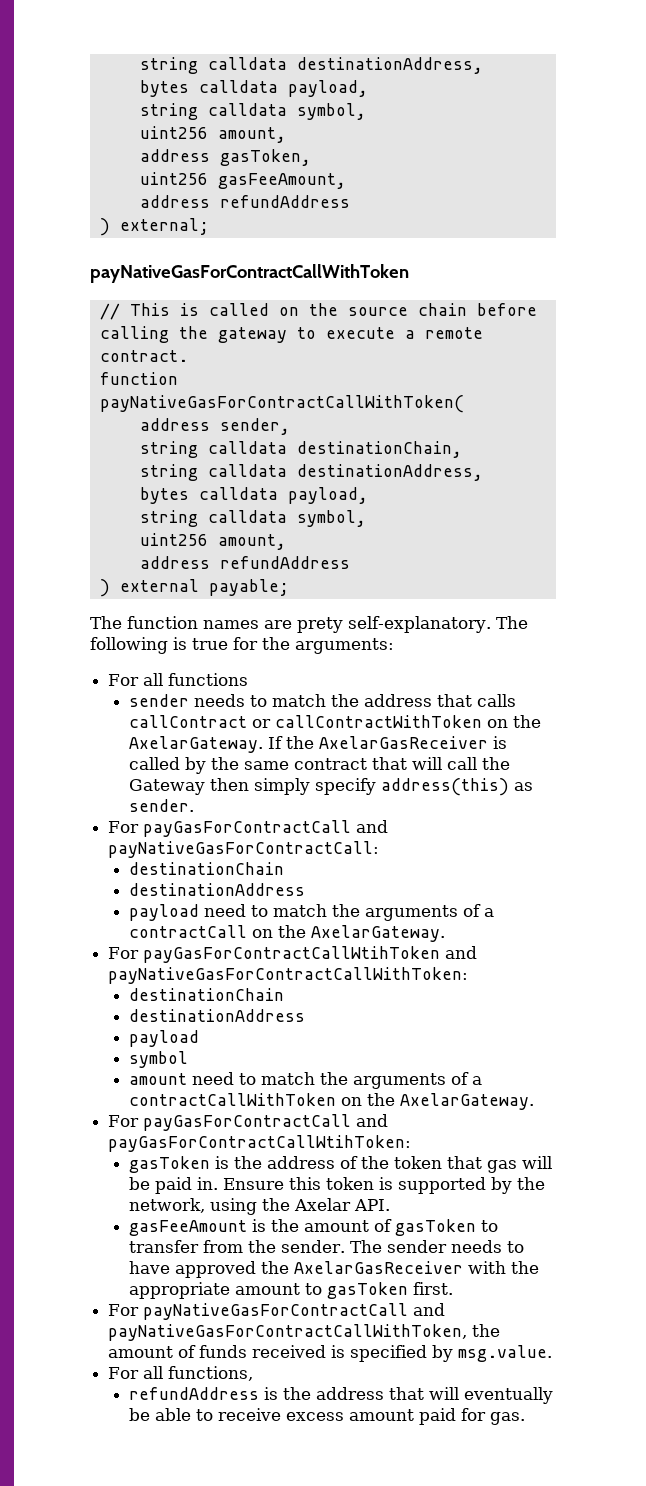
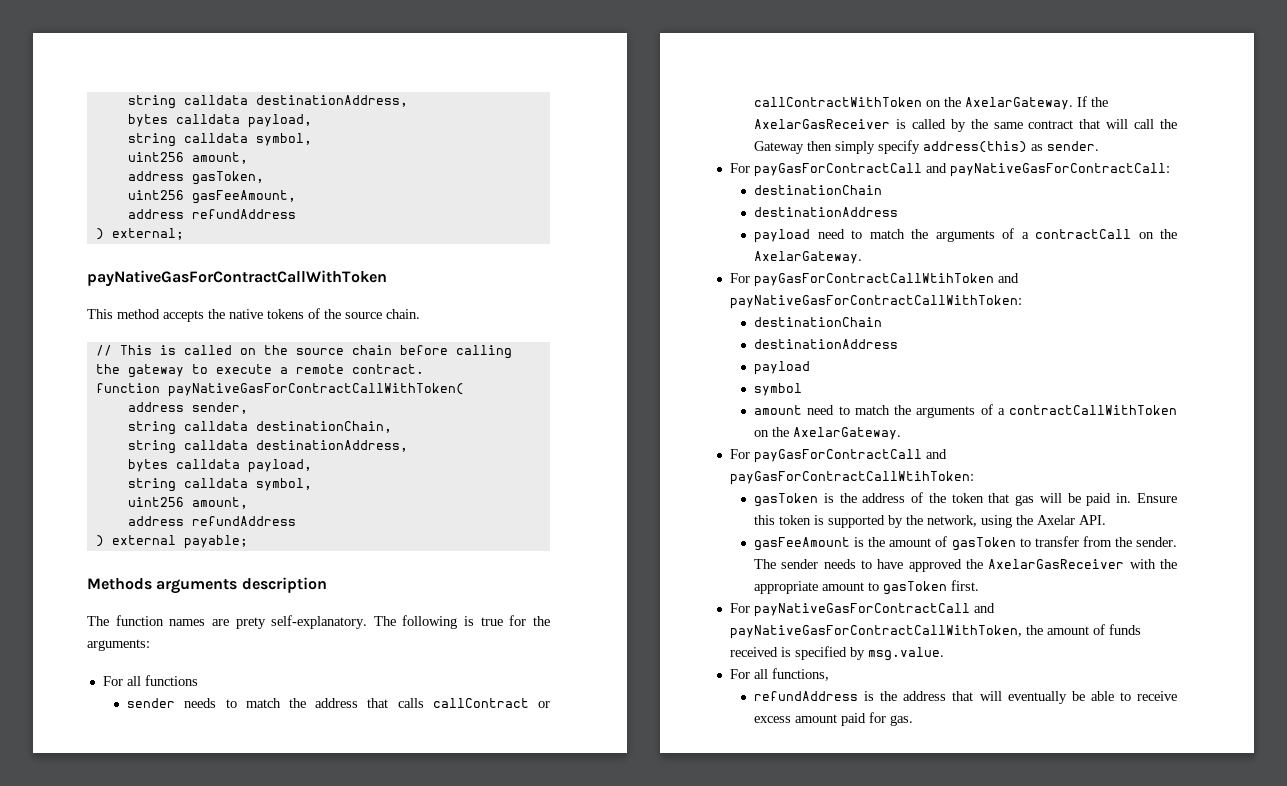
+ This method accepts the native tokens of the source chain.
+ Methods arguments description

